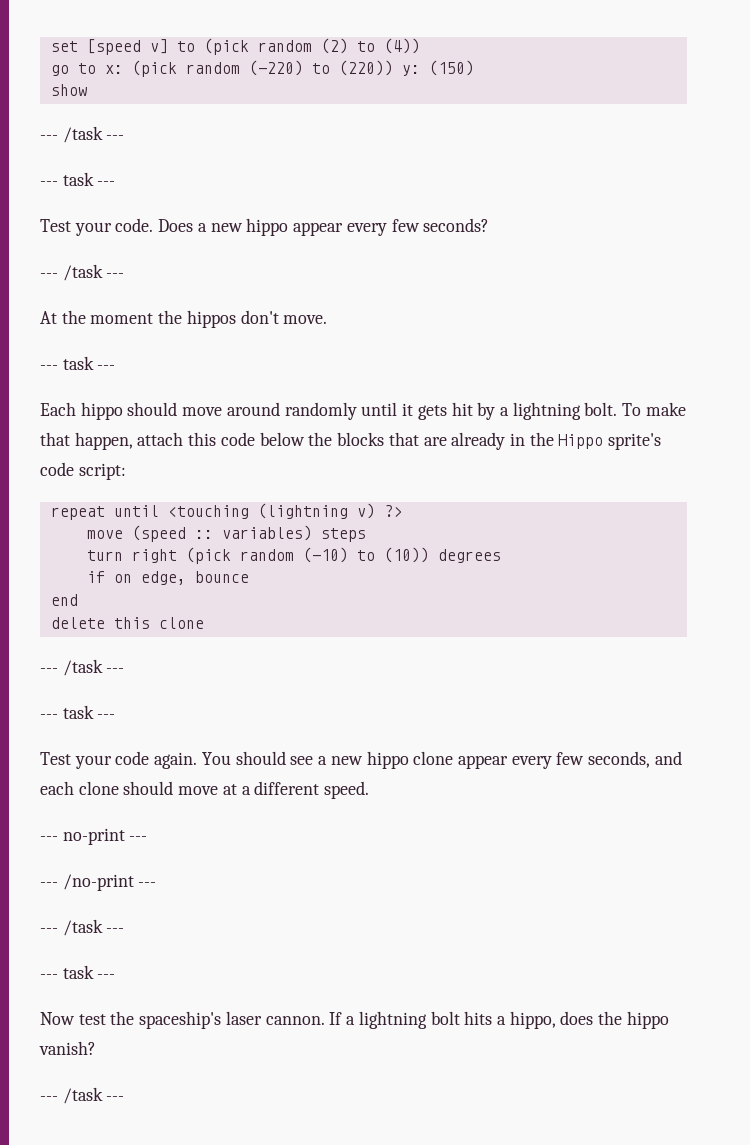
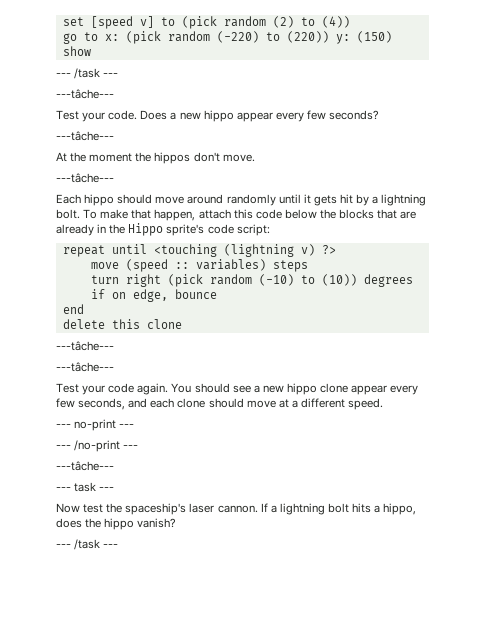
  show
  --- /task ---
- --- task ---
+ ---tâche---
  Does a new hippo appear every few seconds?
- --- /task ---
+ ---tâche---
  At the moment the hippos don't move.
- --- task ---
+ ---tâche---
  delete this clone
- --- /task ---
- --- task ---
+ ---tâche---
+ ---tâche---
  --- /no-print ---
- --- /task ---
+ ---tâche---

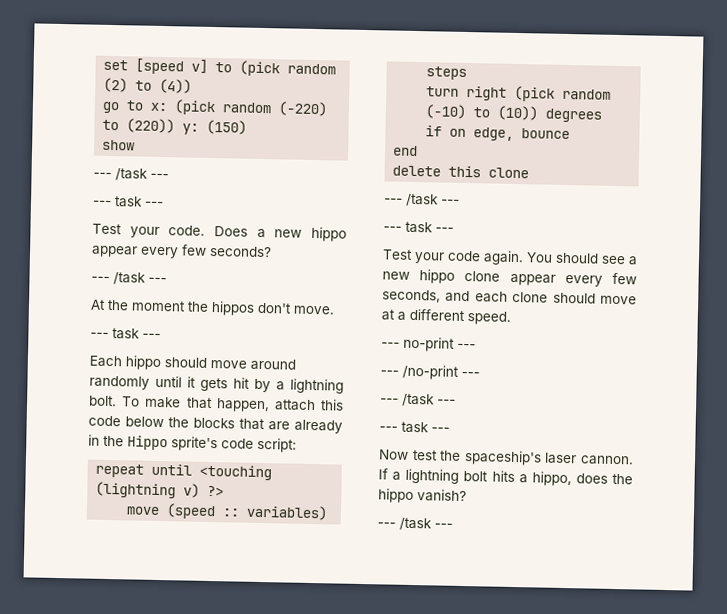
  show
  --- /task ---
- ---tâche---
+ --- task ---
  Does a new hippo appear every few seconds?
- ---tâche---
+ --- /task ---
  At the moment the hippos don't move.
- ---tâche---
+ --- task ---
  delete this clone
- ---tâche---
- ---tâche---
+ --- /task ---
+ --- task ---
  --- /no-print ---
- ---tâche---
+ --- /task ---

